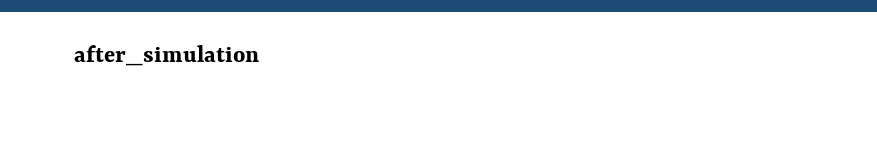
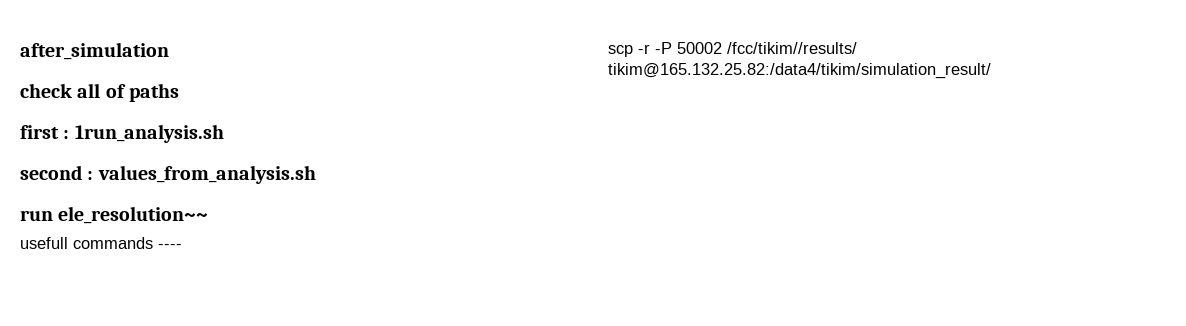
+ check all of paths
+ first : 1run_analysis.sh
+ second : values_from_analysis.sh
+ run ele_resolution~~
+ usefull commands ----
+ scp -r -P 50002 /fcc/tikim//results/ tikim@165.132.25.82:/data4/tikim/simulation_result/

